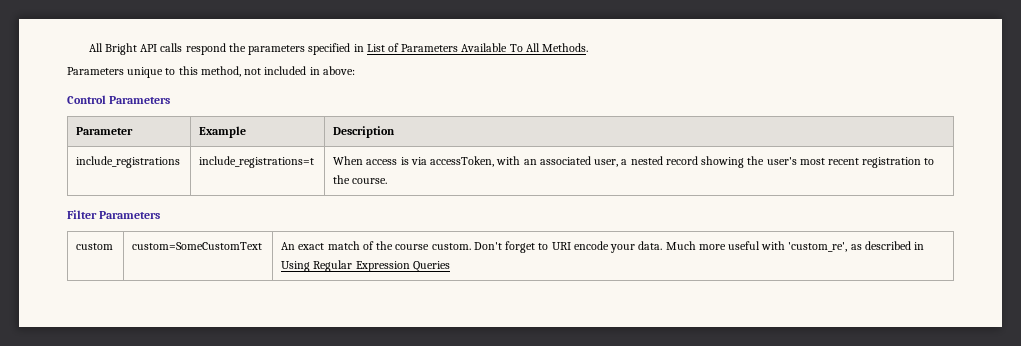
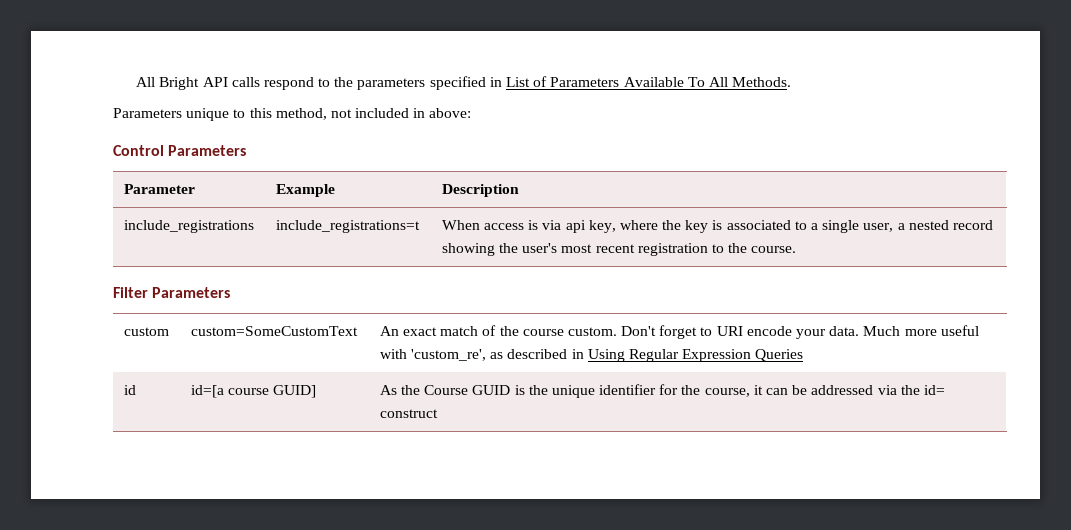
- All Bright API calls respond the parameters specified in List of Parameters Available To All Methods.
+ All Bright API calls respond to the parameters specified in List of Parameters Available To All Methods.
- include_registrations | include_registrations=t | When access is via accessToken, with an associated user, a nested record showing the user's most recent registration to the course.
+ include_registrations | include_registrations=t | When access is via api key, where the key is associated to a single user, a nested record showing the user's most recent registration to the course.
+ id | id=[a course GUID] | As the Course GUID is the unique identifier for the course, it can be addressed via the id= construct

